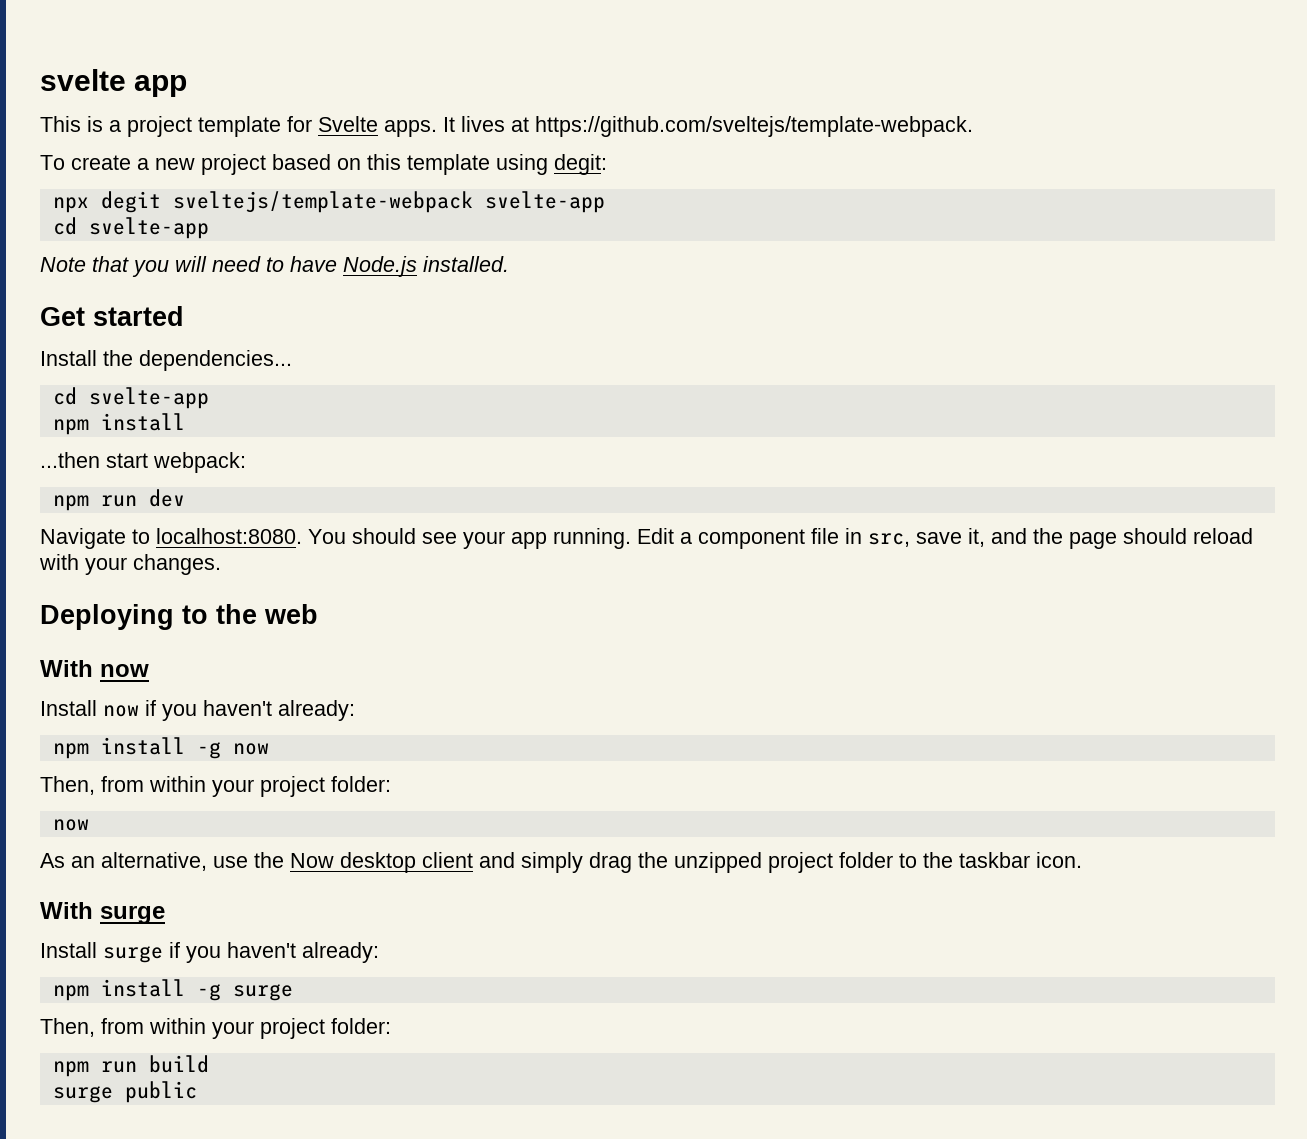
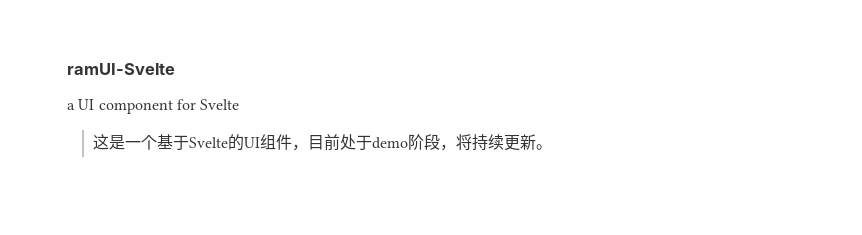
- svelte app
- This is a project template for Svelte apps. It lives at https://github.com/sveltejs/template-webpack.
- To create a new project based on this template using degit:
- npx degit sveltejs/template-webpack svelte-app
- cd svelte-app
- Note that you will need to have Node.js installed.
- Get started
- Install the dependencies...
- cd svelte-app
- npm install
- ...then start webpack:
- npm run dev
- Navigate to localhost:8080. You should see your app running. Edit a component file in src, save it, and the page should reload with your changes.
- Deploying to the web
- With now
- Install now if you haven't already:
- npm install -g now
- Then, from within your project folder:
- now
- As an alternative, use the Now desktop client and simply drag the unzipped project folder to the taskbar icon.
- With surge
- Install surge if you haven't already:
- npm install -g surge
- Then, from within your project folder:
- npm run build
- surge public
+ ramUI-Svelte
+ a UI component for Svelte
+ 这是一个基于Svelte的UI组件，目前处于demo阶段，将持续更新。

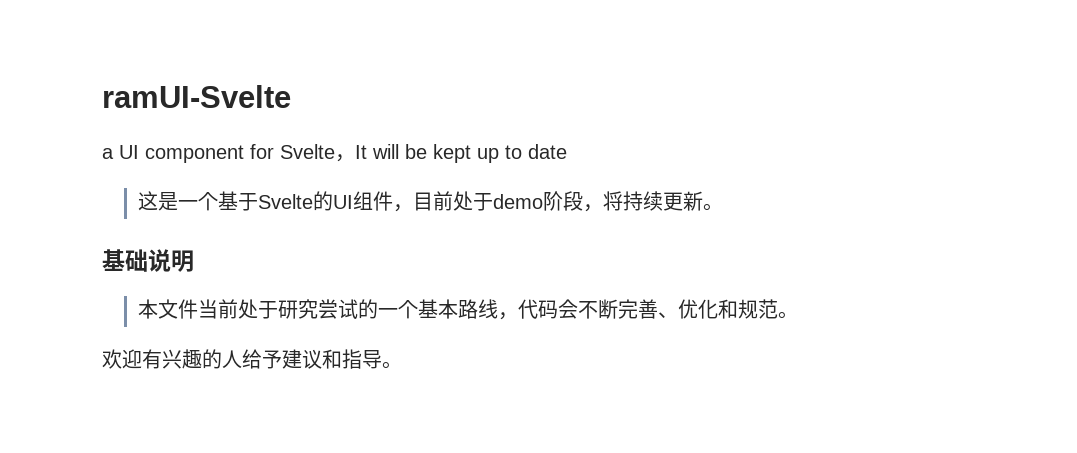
- a UI component for Svelte
+ a UI component for Svelte，It will be kept up to date
+ 基础说明
+ 本文件当前处于研究尝试的一个基本路线，代码会不断完善、优化和规范。
+ 欢迎有兴趣的人给予建议和指导。

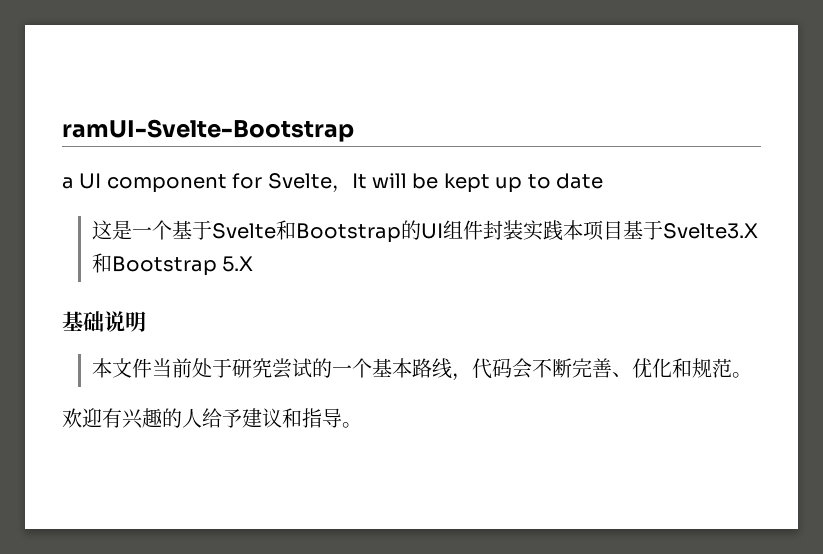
- ramUI-Svelte
+ ramUI-Svelte-Bootstrap
- 这是一个基于Svelte的UI组件，目前处于demo阶段，将持续更新。
+ 这是一个基于Svelte和Bootstrap的UI组件封装实践本项目基于Svelte3.X和Bootstrap 5.X

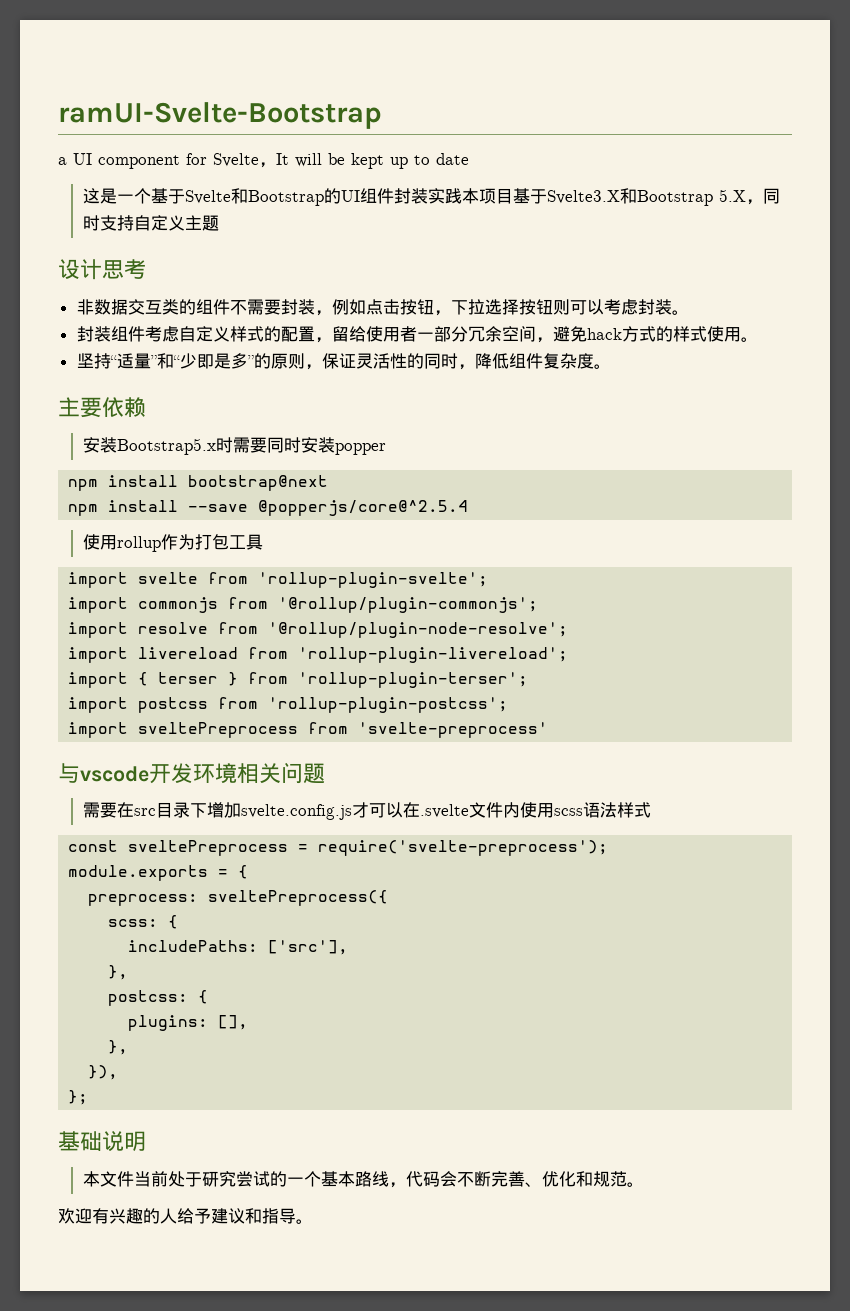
- 这是一个基于Svelte和Bootstrap的UI组件封装实践本项目基于Svelte3.X和Bootstrap 5.X
+ 这是一个基于Svelte和Bootstrap的UI组件封装实践本项目基于Svelte3.X和Bootstrap 5.X，同时支持自定义主题
+ 设计思考
+ 非数据交互类的组件不需要封装，例如点击按钮，下拉选择按钮则可以考虑封装。
+ 封装组件考虑自定义样式的配置，留给使用者一部分冗余空间，避免hack方式的样式使用。
+ 坚持“适量”和“少即是多”的原则，保证灵活性的同时，降低组件复杂度。
+ 主要依赖
+ 安装Bootstrap5.x时需要同时安装popper
+ npm install bootstrap@next
+ npm install --save @popperjs/core@^2.5.4
+ 使用rollup作为打包工具
+ import svelte from 'rollup-plugin-svelte';
+ import commonjs from '@rollup/plugin-commonjs';
+ import resolve from '@rollup/plugin-node-resolve';
+ import livereload from 'rollup-plugin-livereload';
+ import { terser } from 'rollup-plugin-terser';
+ import postcss from 'rollup-plugin-postcss';
+ import sveltePreprocess from 'svelte-preprocess'
+ 与vscode开发环境相关问题
+ 需要在src目录下增加svelte.config.js才可以在.svelte文件内使用scss语法样式
+ const sveltePreprocess = require('svelte-preprocess');
+ module.exports = {
+ preprocess: sveltePreprocess({
+ scss: {
+ includePaths: ['src'],
+ },
+ postcss: {
+ plugins: [],
+ },
+ }),
+ };

